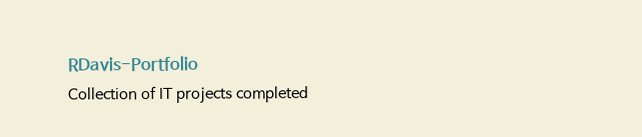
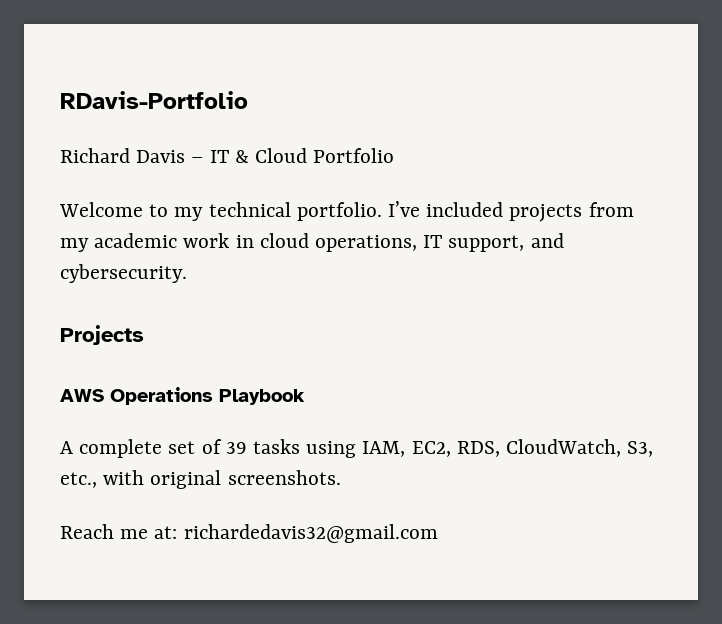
- Collection of IT projects completed
+ Richard Davis – IT & Cloud Portfolio
+ Welcome to my technical portfolio. I’ve included projects from my academic work in cloud operations, IT support, and cybersecurity.
+ Projects
+ AWS Operations Playbook
+ A complete set of 39 tasks using IAM, EC2, RDS, CloudWatch, S3, etc., with original screenshots.
+ Reach me at: richardedavis32@gmail.com

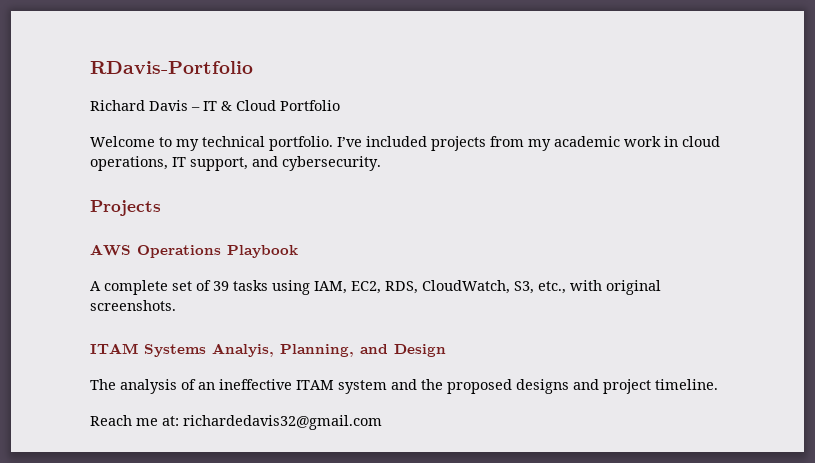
+ ITAM Systems Analyis, Planning, and Design
+ The analysis of an ineffective ITAM system and the proposed designs and project timeline.

